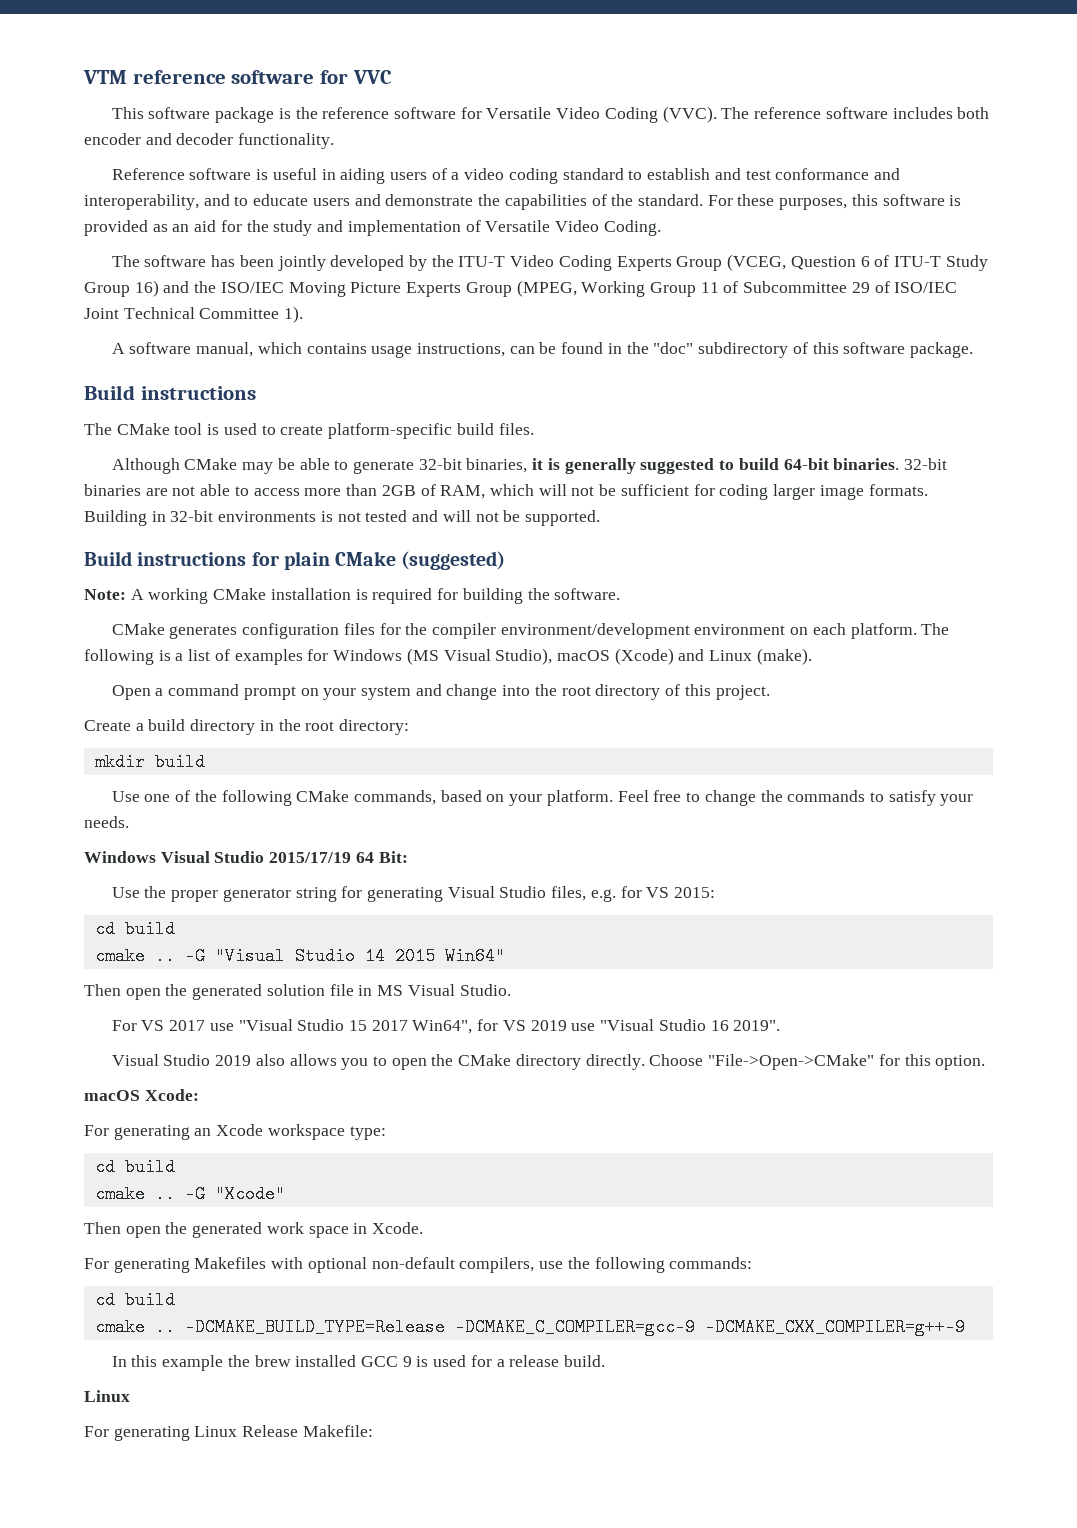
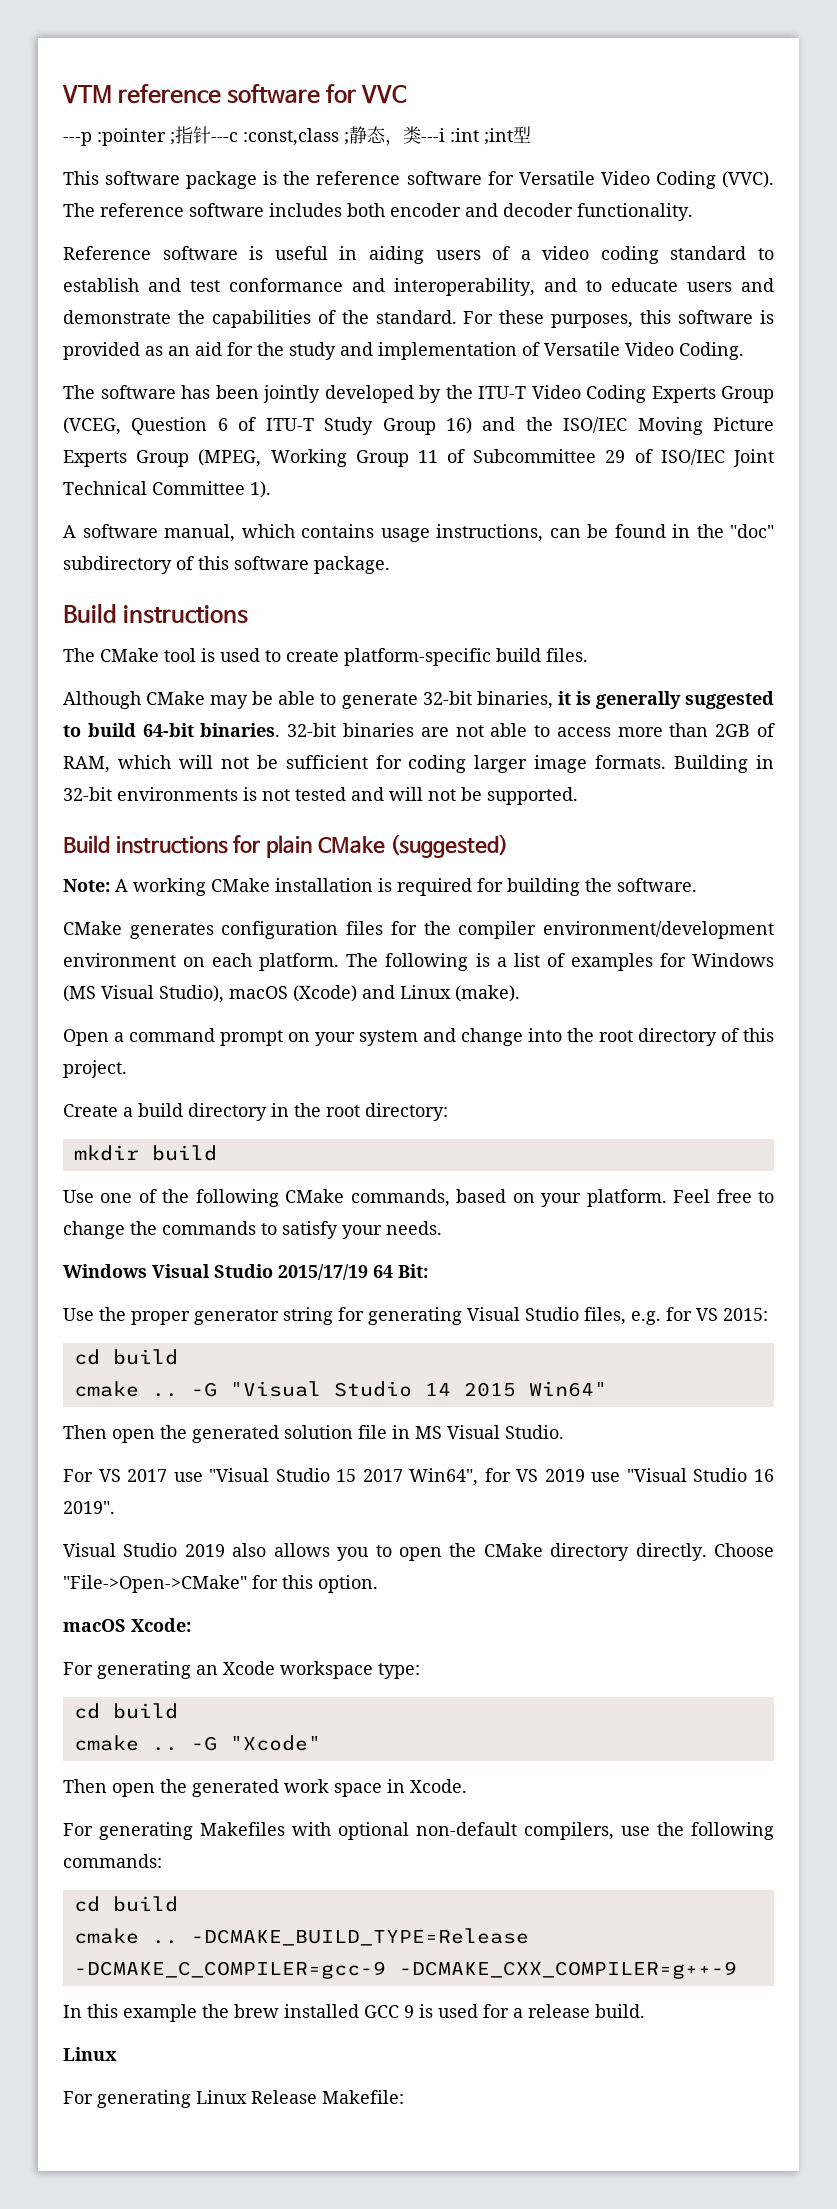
+ ---p :pointer ;指针---c :const,class ;静态，类---i :int ;int型

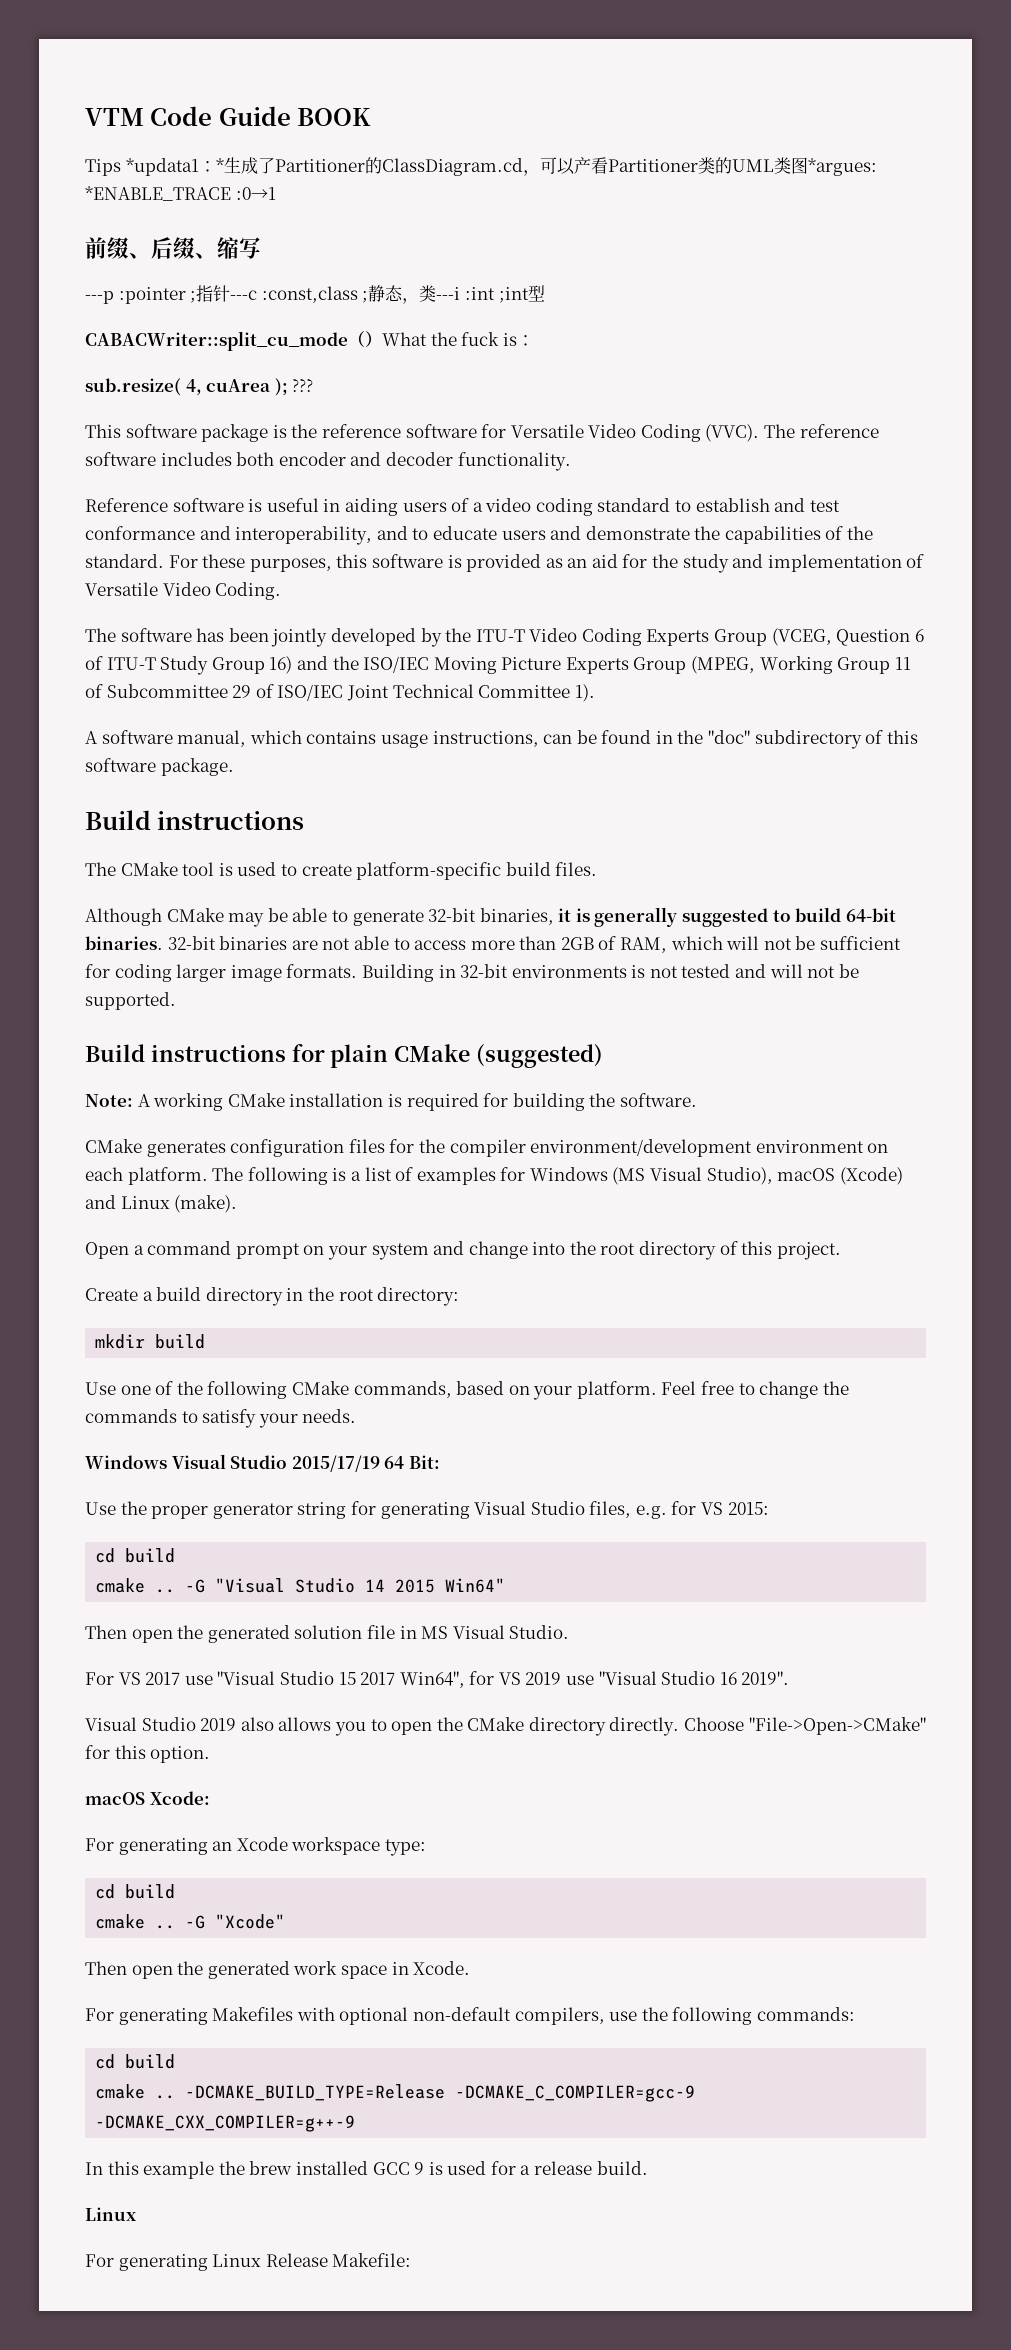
- VTM reference software for VVC
+ VTM Code Guide BOOK
+ Tips *updata1：*生成了Partitioner的ClassDiagram.cd，可以产看Partitioner类的UML类图*argues: *ENABLE_TRACE :0→1
+ 前缀、后缀、缩写
+ CABACWriter::split_cu_mode（）What the fuck is：
+ sub.resize( 4, cuArea ); ???

